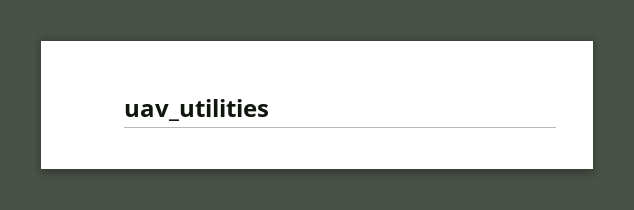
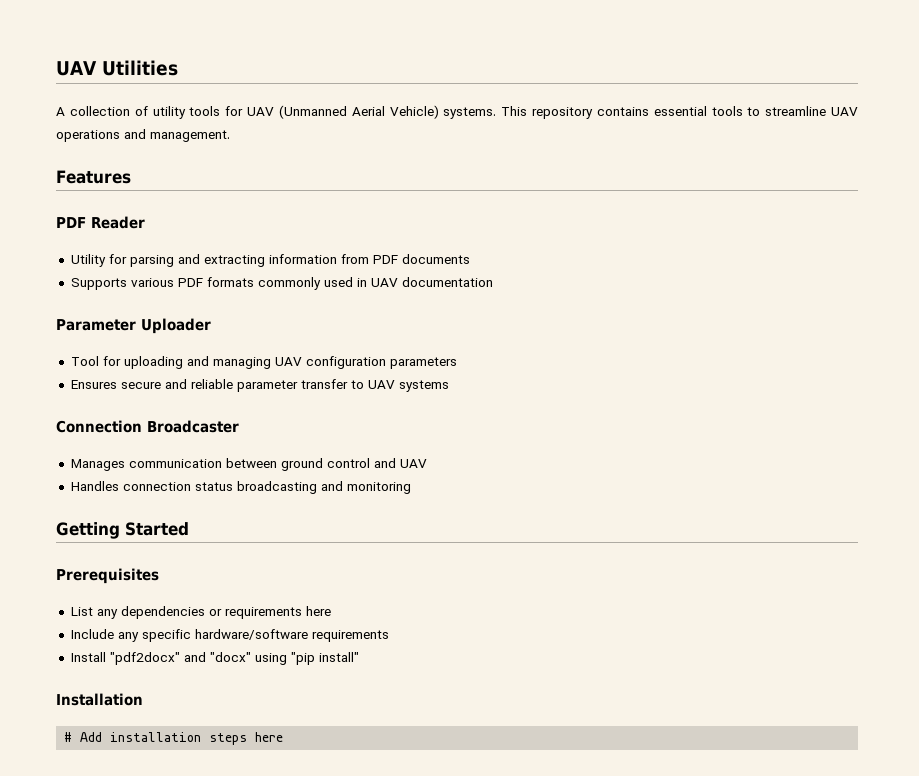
- uav_utilities
+ UAV Utilities
+ A collection of utility tools for UAV (Unmanned Aerial Vehicle) systems. This repository contains essential tools to streamline UAV operations and management.
+ Features
+ PDF Reader
+ Utility for parsing and extracting information from PDF documents
+ Supports various PDF formats commonly used in UAV documentation
+ Parameter Uploader
+ Tool for uploading and managing UAV configuration parameters
+ Ensures secure and reliable parameter transfer to UAV systems
+ Connection Broadcaster
+ Manages communication between ground control and UAV
+ Handles connection status broadcasting and monitoring
+ Getting Started
+ Prerequisites
+ List any dependencies or requirements here
+ Include any specific hardware/software requirements
+ Install "pdf2docx" and "docx" using "pip install"
+ Installation
+ # Add installation steps here

